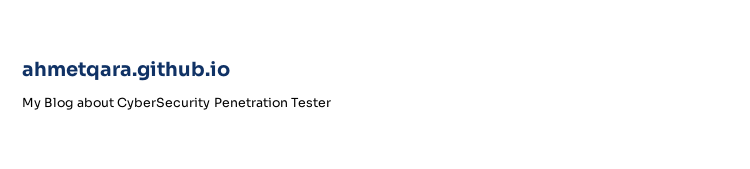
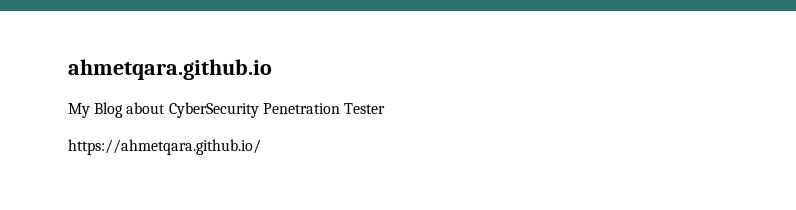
+ https://ahmetqara.github.io/

